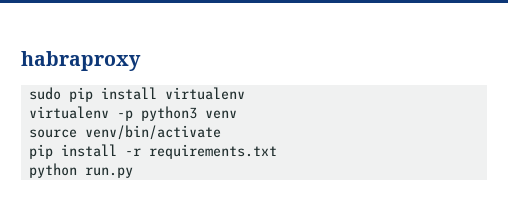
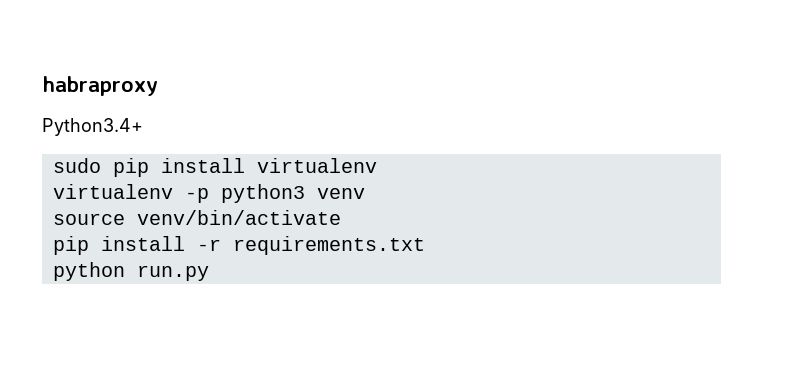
+ Python3.4+

